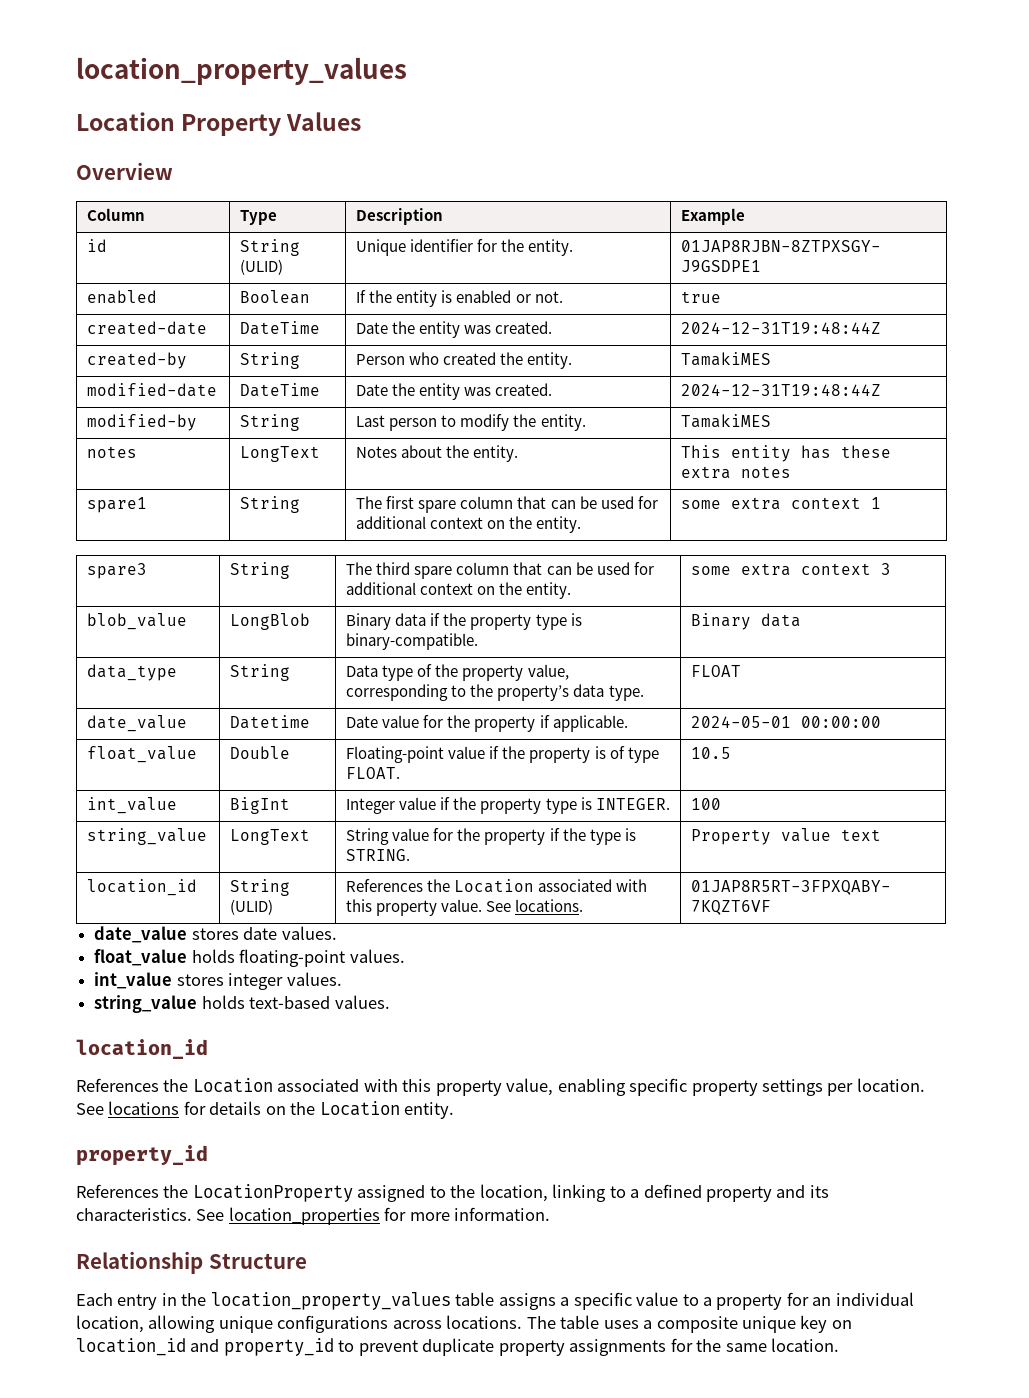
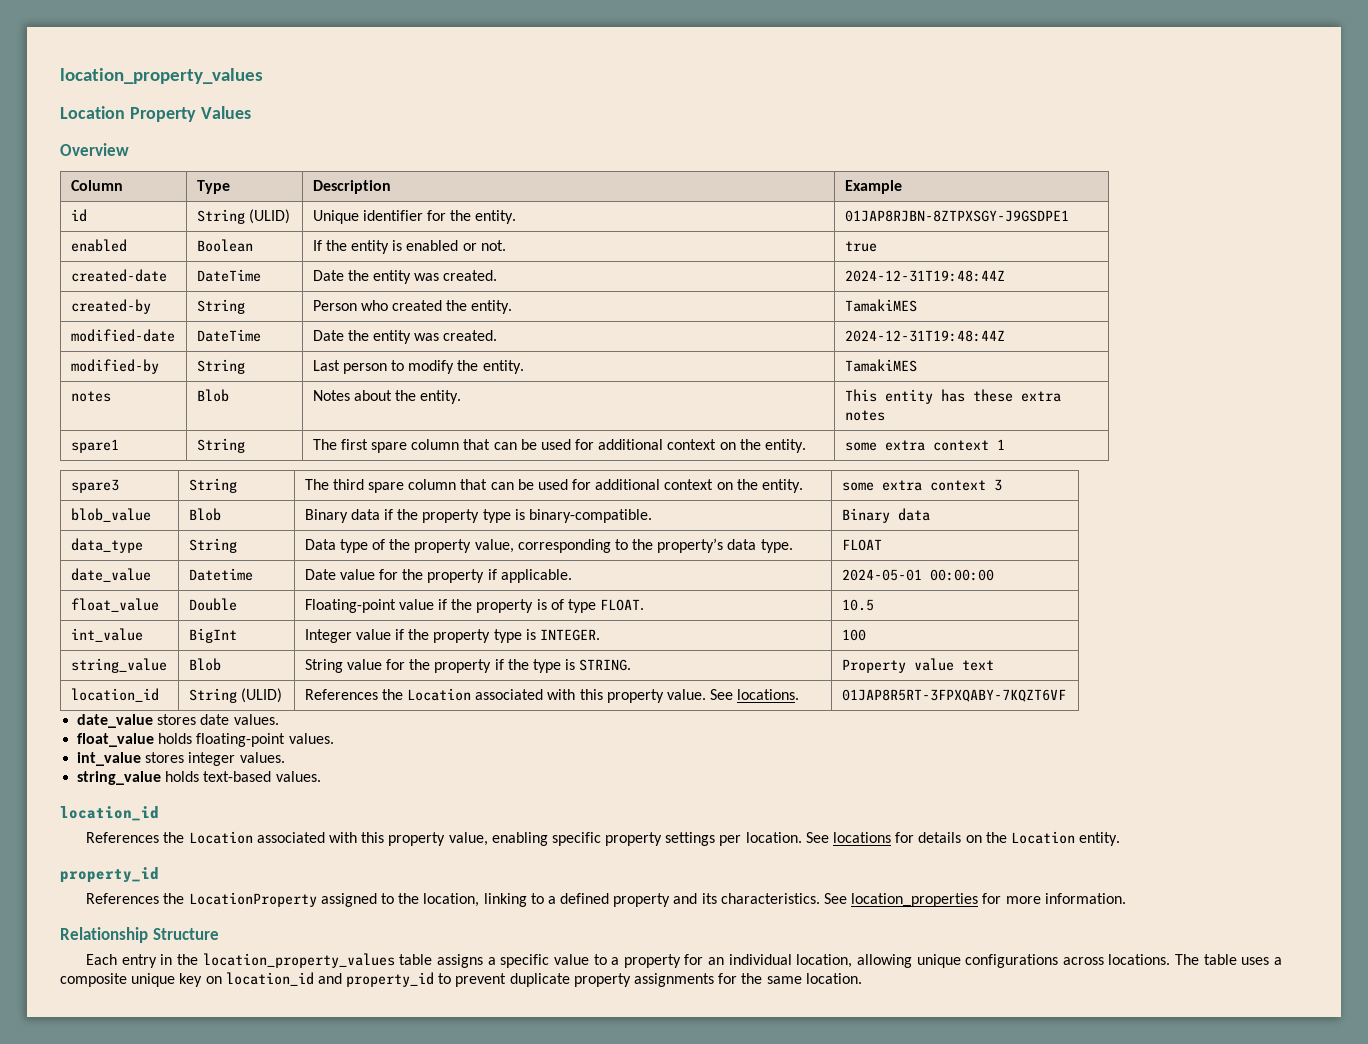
- notes | LongText | Notes about the entity. | This entity has these extra notes
+ notes | Blob | Notes about the entity. | This entity has these extra notes
- blob_value | LongBlob | Binary data if the property type is binary-compatible. | Binary data
+ blob_value | Blob | Binary data if the property type is binary-compatible. | Binary data
- string_value | LongText | String value for the property if the type is STRING. | Property value text
+ string_value | Blob | String value for the property if the type is STRING. | Property value text

